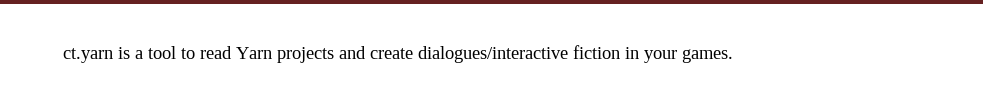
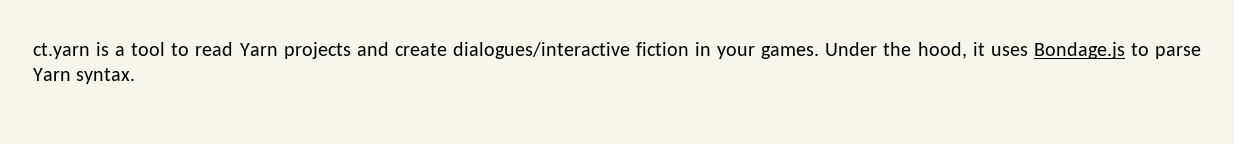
+ Under the hood, it uses Bondage.js to parse Yarn syntax.

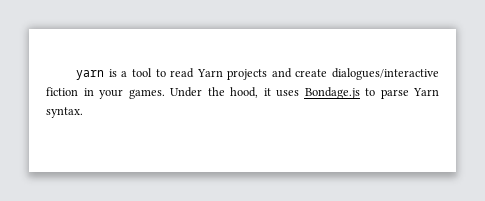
- ct.yarn is a tool to read Yarn projects and create dialogues/interactive fiction in your games.
+ yarn is a tool to read Yarn projects and create dialogues/interactive fiction in your games.

